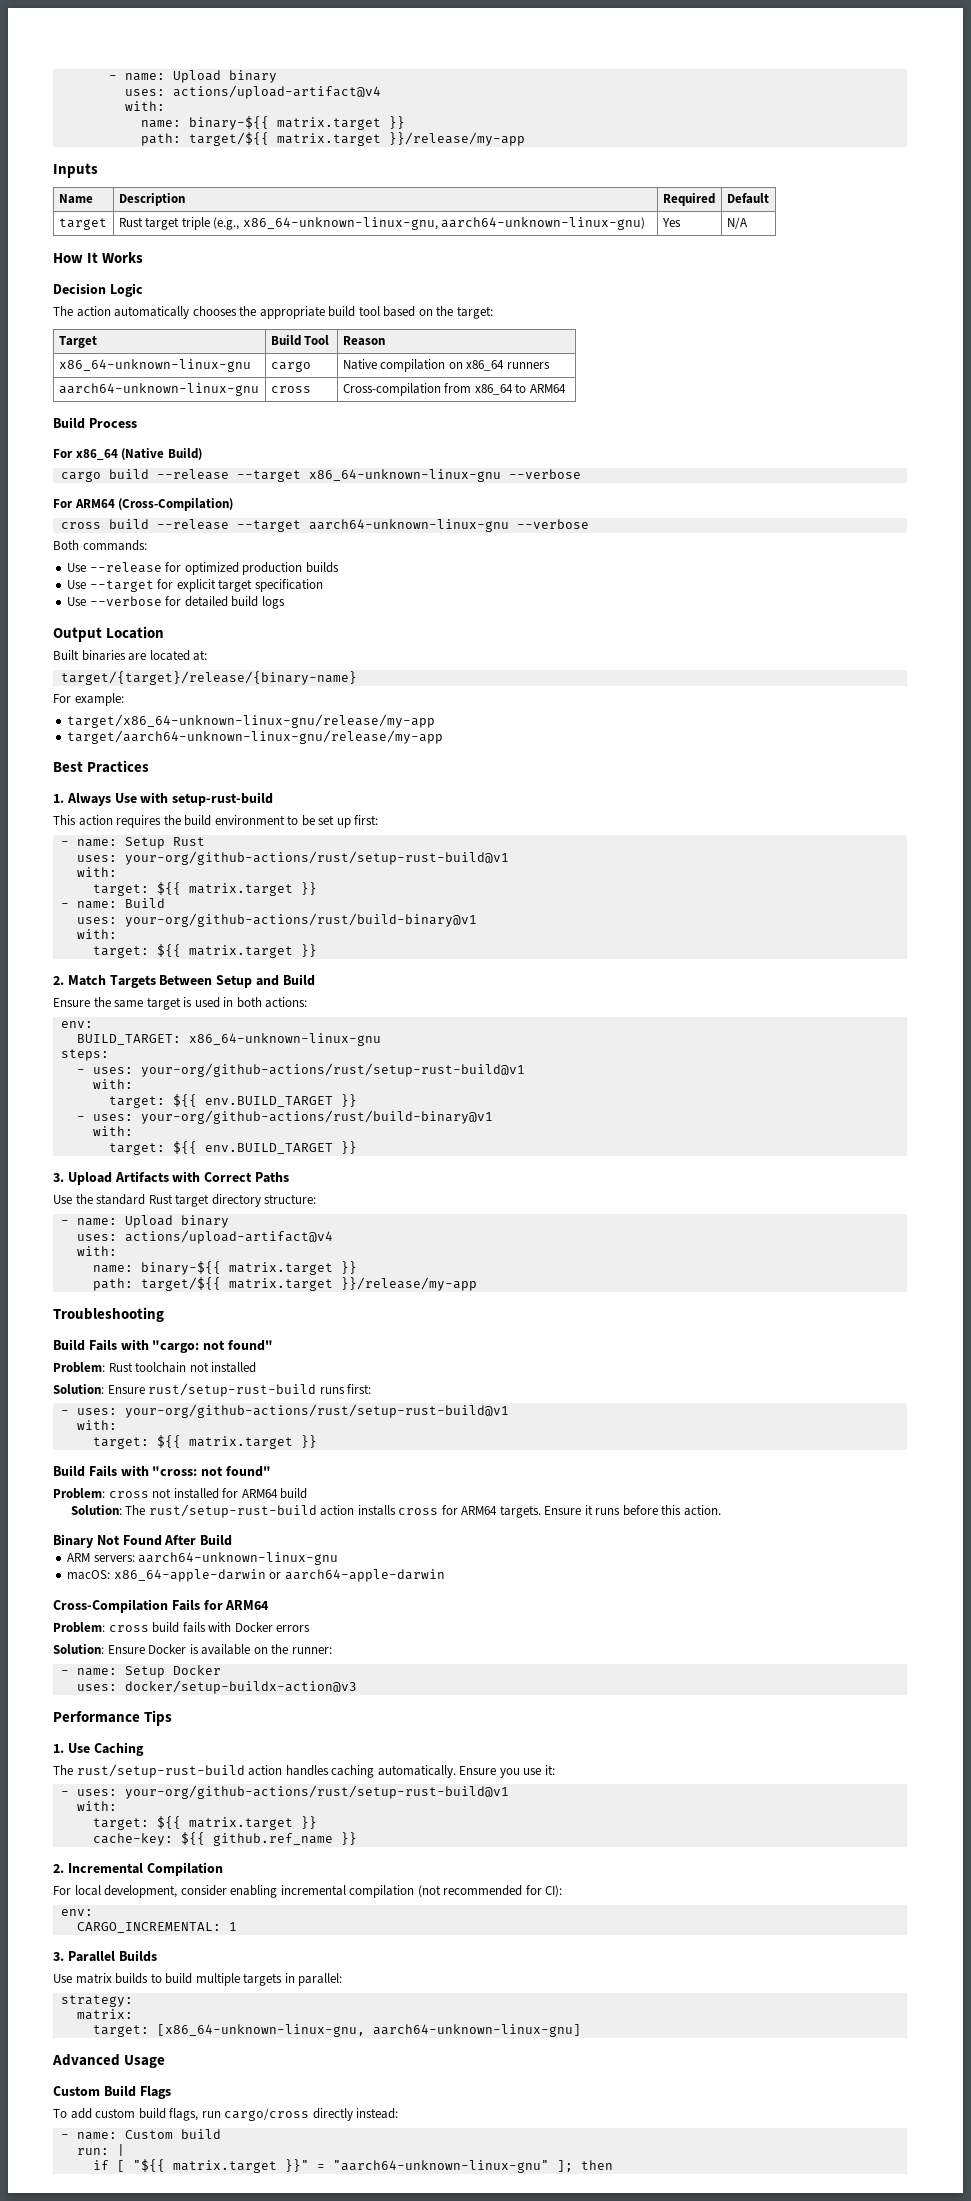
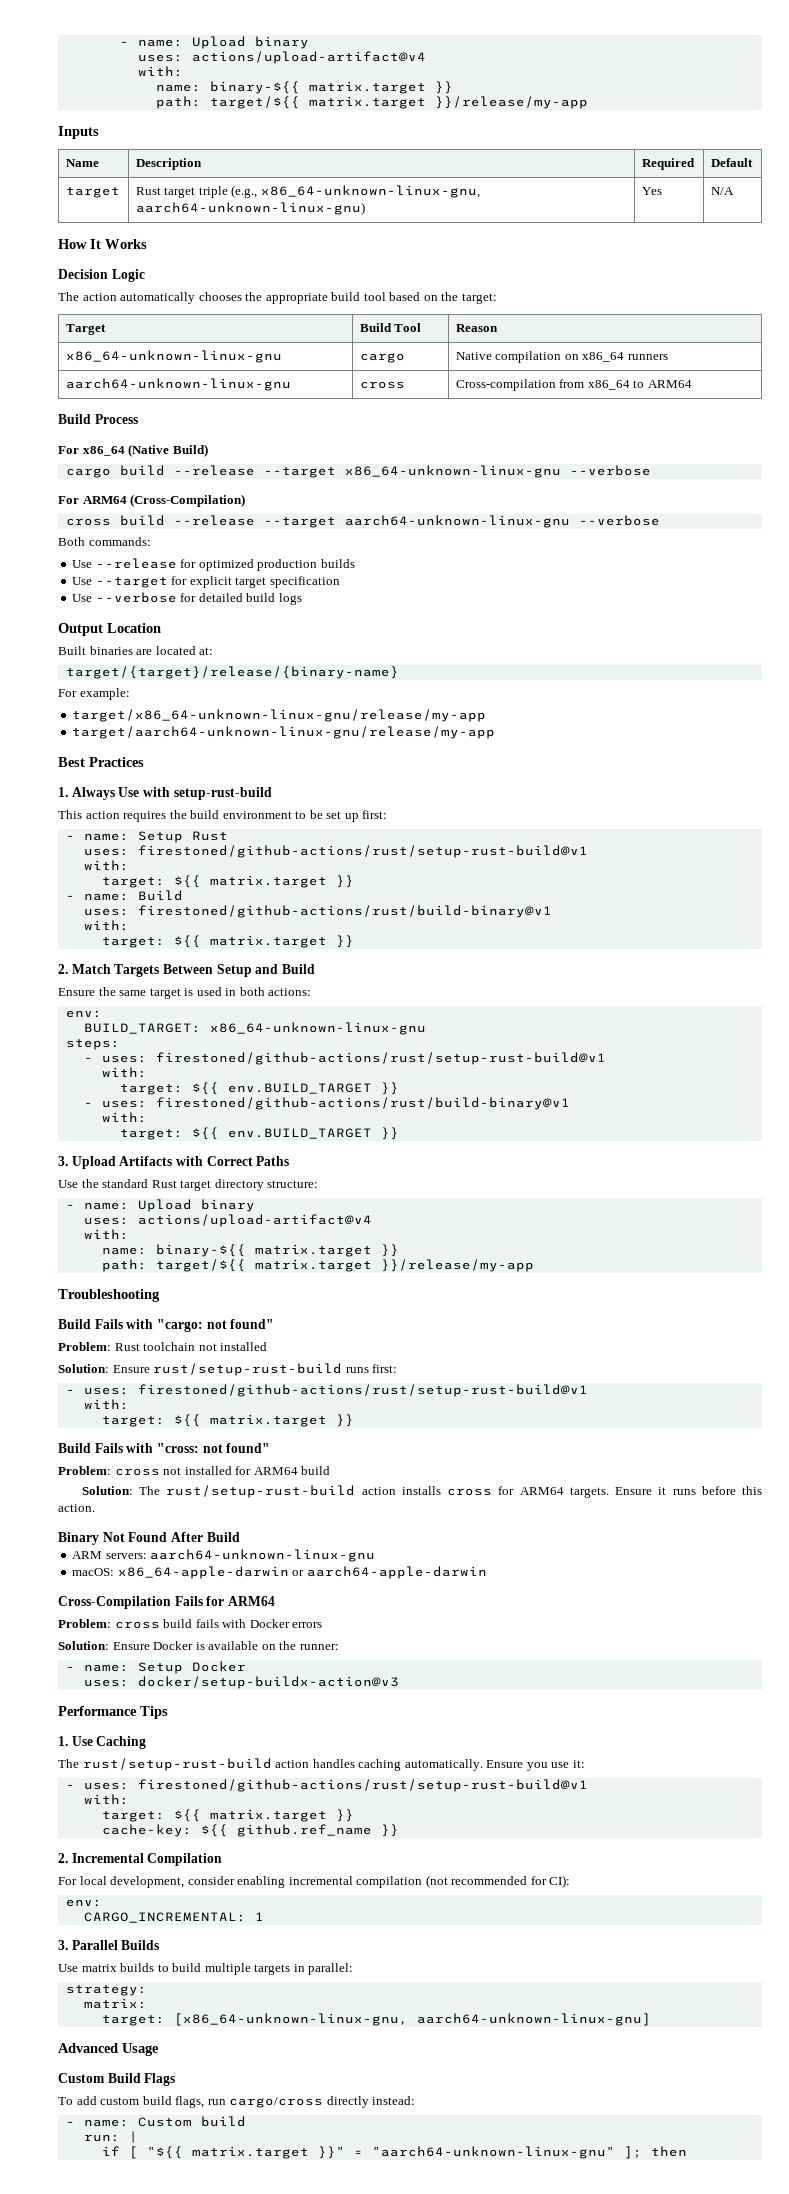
  - name: Setup Rust
- uses: your-org/github-actions/rust/setup-rust-build@v1
+ uses: firestoned/github-actions/rust/setup-rust-build@v1
  - name: Build
- uses: your-org/github-actions/rust/build-binary@v1
+ uses: firestoned/github-actions/rust/build-binary@v1
  steps:
- - uses: your-org/github-actions/rust/setup-rust-build@v1
+ - uses: firestoned/github-actions/rust/setup-rust-build@v1
- - uses: your-org/github-actions/rust/build-binary@v1
+ - uses: firestoned/github-actions/rust/build-binary@v1
  Solution: Ensure rust/setup-rust-build runs first:
- - uses: your-org/github-actions/rust/setup-rust-build@v1
+ - uses: firestoned/github-actions/rust/setup-rust-build@v1
  Ensure you use it:
- - uses: your-org/github-actions/rust/setup-rust-build@v1
+ - uses: firestoned/github-actions/rust/setup-rust-build@v1

